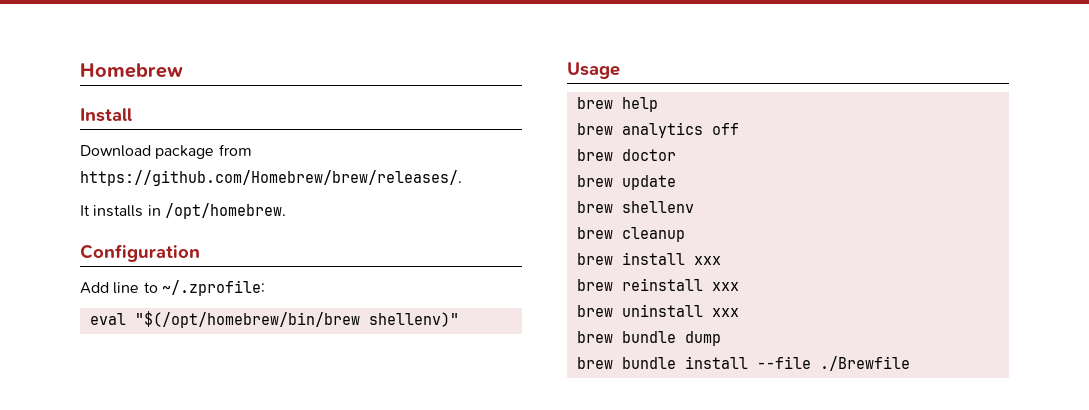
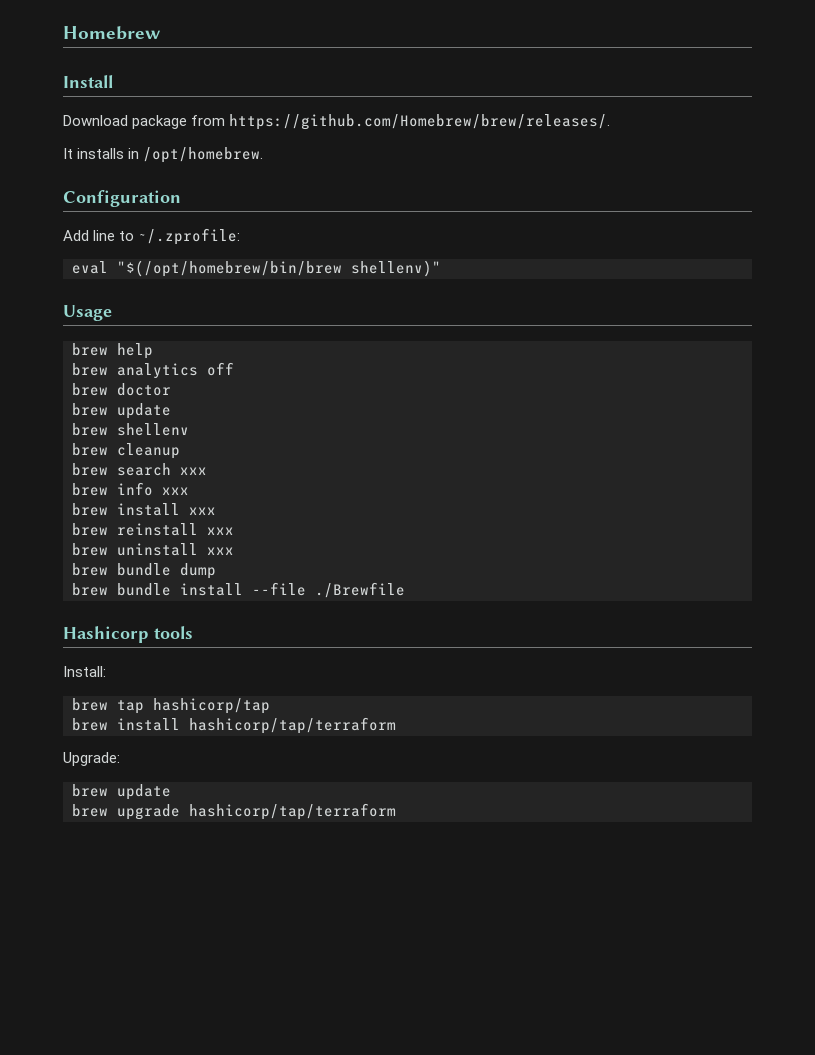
+ brew search xxx
+ brew info xxx
+ Hashicorp tools
+ Install:
+ brew tap hashicorp/tap
+ brew install hashicorp/tap/terraform
+ Upgrade:
+ brew update
+ brew upgrade hashicorp/tap/terraform

